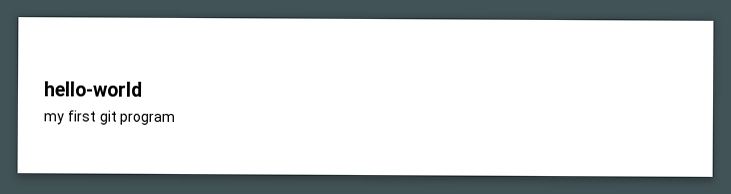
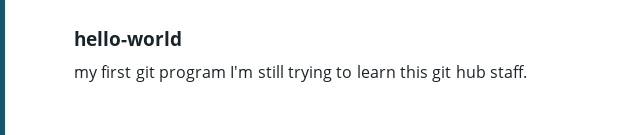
- my first git program
+ my first git program I'm still trying to learn this git hub staff.

